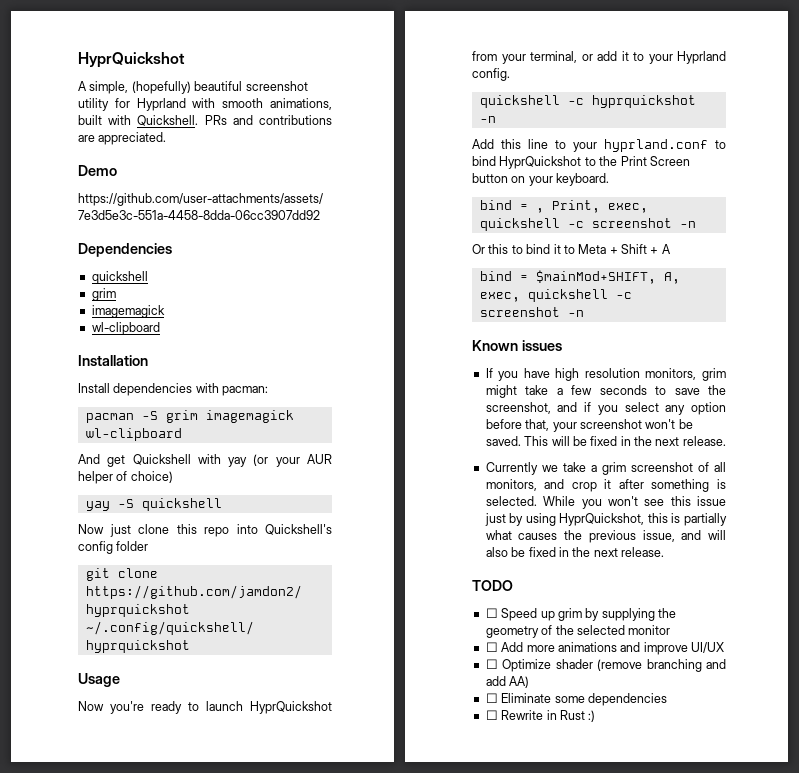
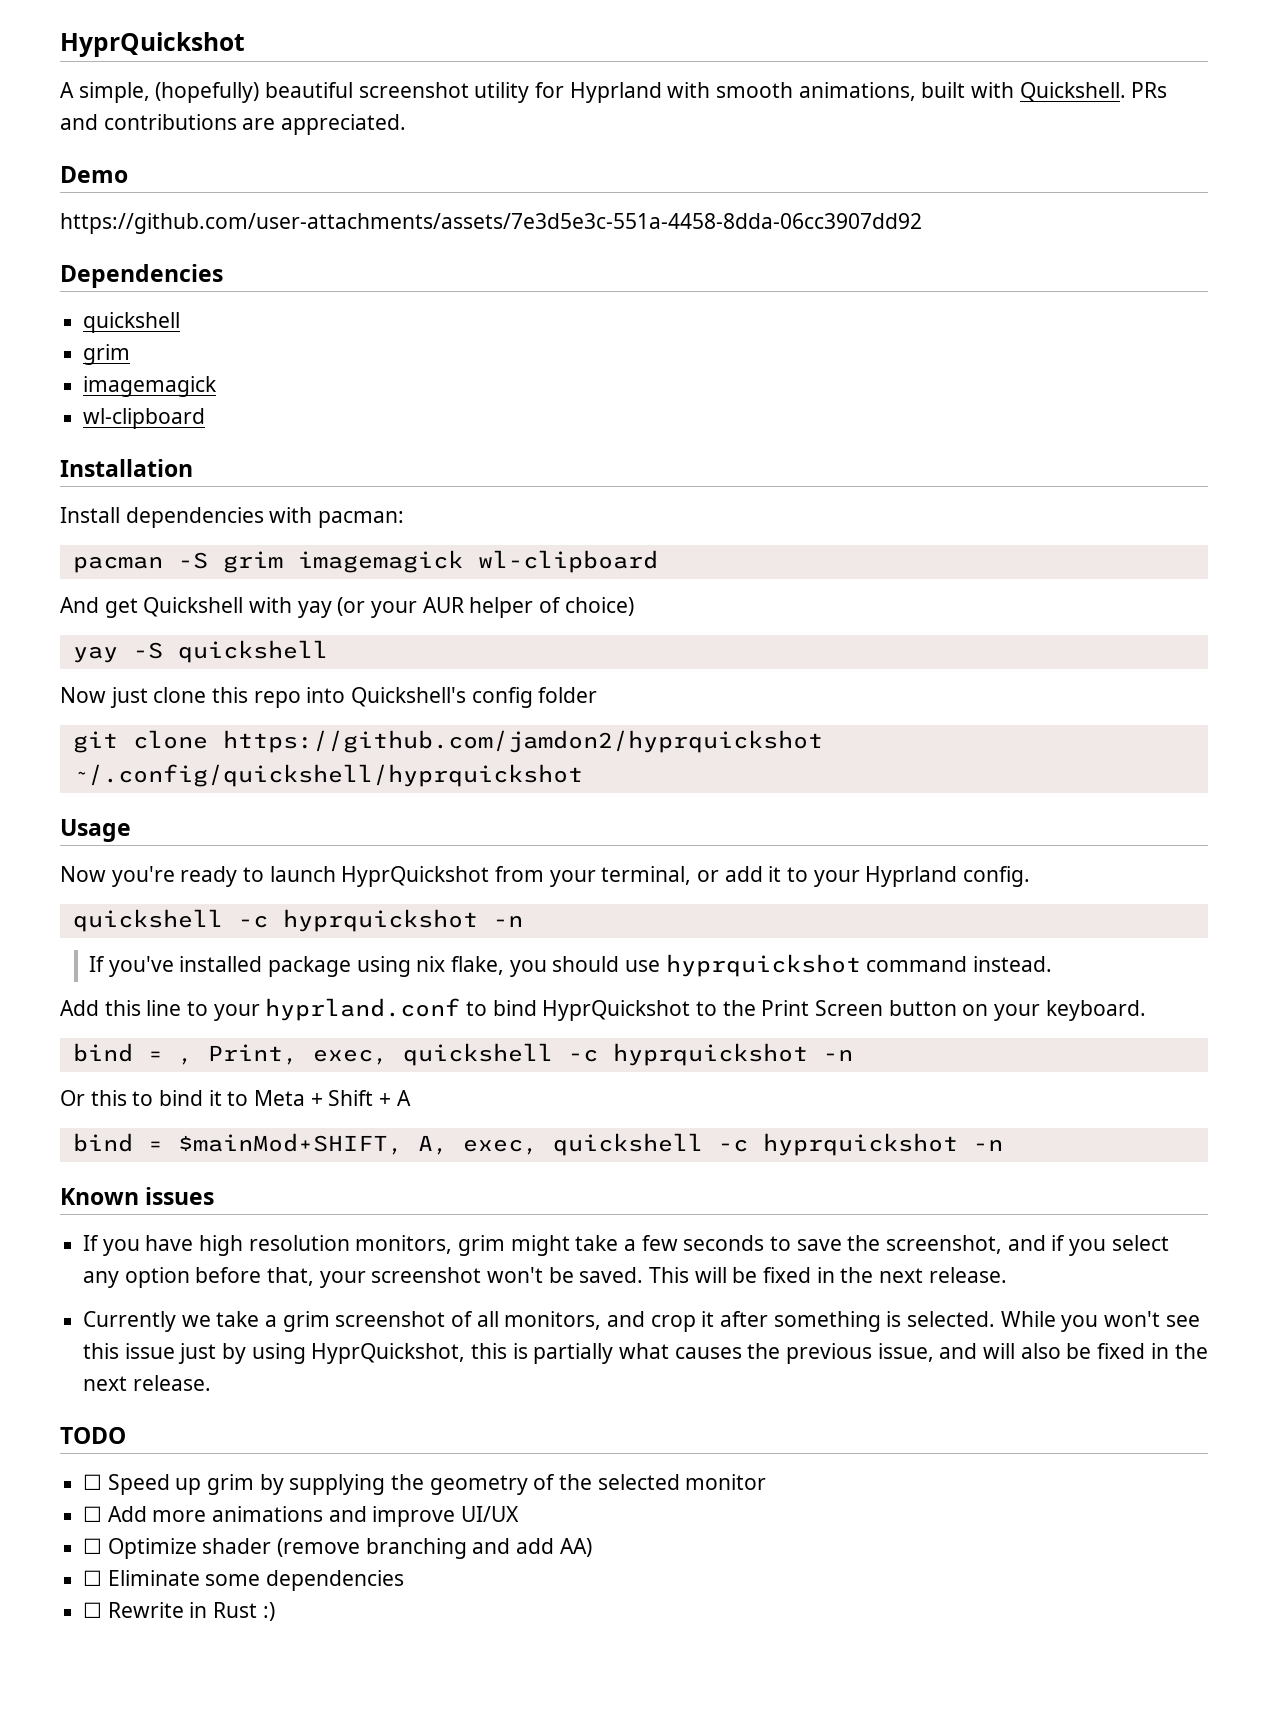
+ If you've installed package using nix flake, you should use hyprquickshot command instead.
- bind = , Print, exec, quickshell -c screenshot -n
+ bind = , Print, exec, quickshell -c hyprquickshot -n
- bind = $mainMod+SHIFT, A, exec, quickshell -c screenshot -n
+ bind = $mainMod+SHIFT, A, exec, quickshell -c hyprquickshot -n

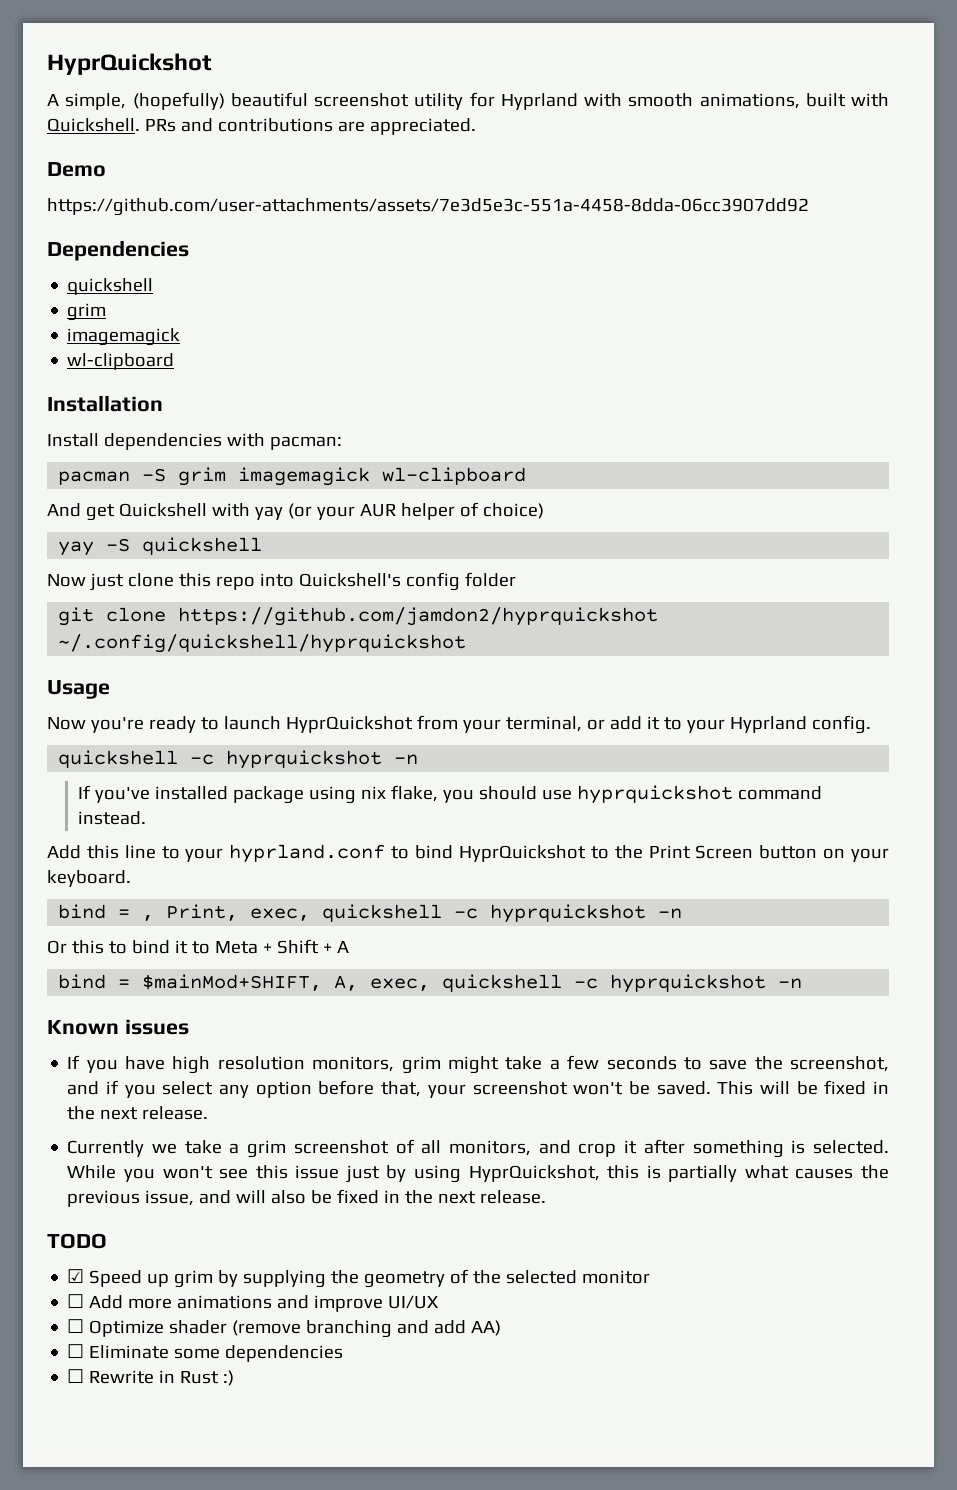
- ☐ Speed up grim by supplying the geometry of the selected monitor
+ ☑ Speed up grim by supplying the geometry of the selected monitor

